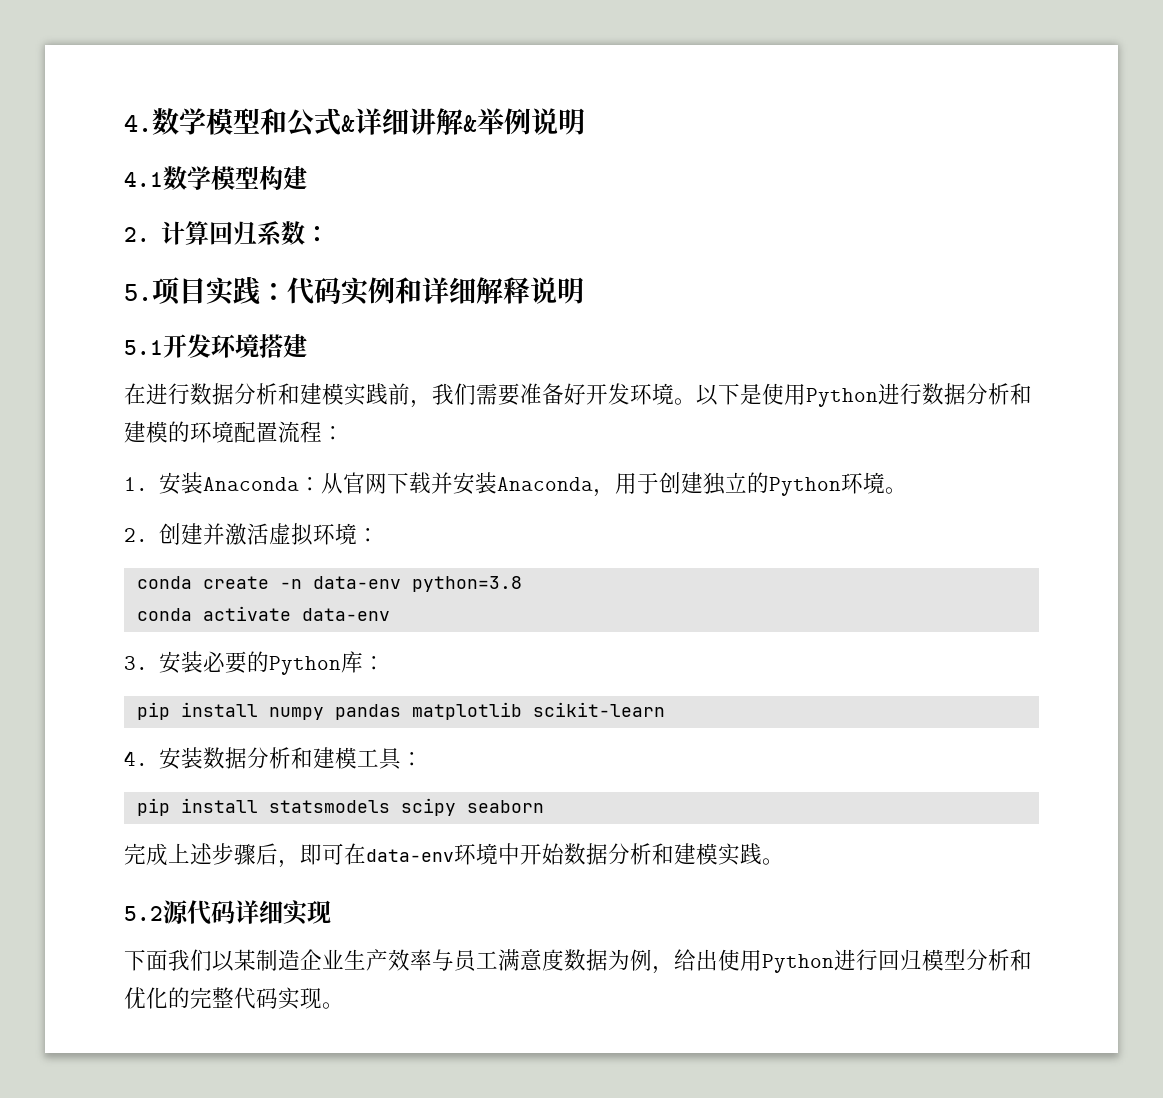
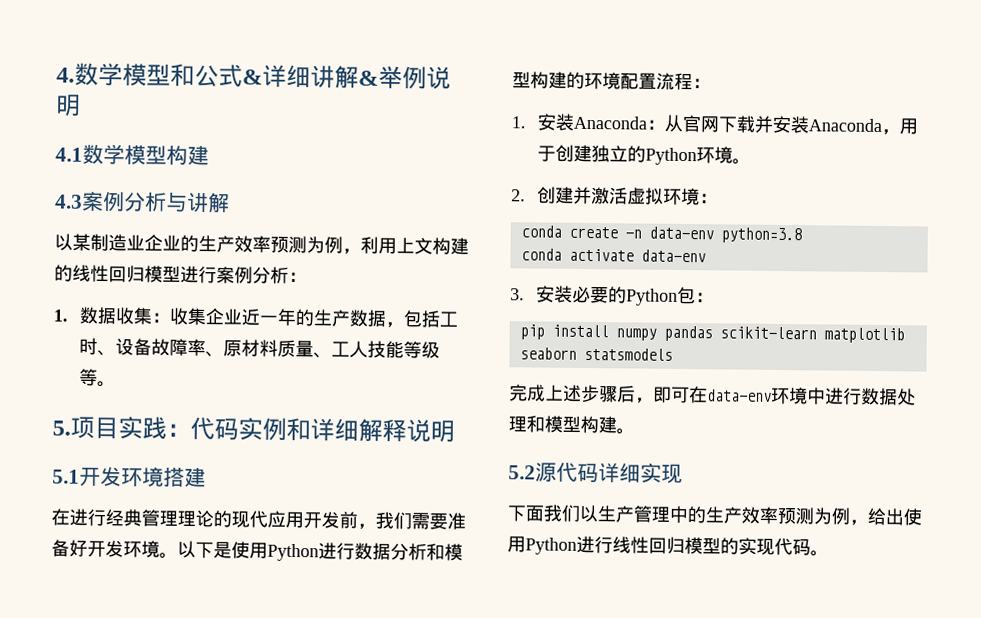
- 2.计算回归系数：
+ 4.3案例分析与讲解
+ 以某制造业企业的生产效率预测为例，利用上文构建的线性回归模型进行案例分析：
+ 1.数据收集：收集企业近一年的生产数据，包括工时、设备故障率、原材料质量、工人技能等级等。
- 在进行数据分析和建模实践前，我们需要准备好开发环境。
+ 在进行经典管理理论的现代应用开发前，我们需要准备好开发环境。
- 以下是使用Python进行数据分析和建模的环境配置流程：
+ 以下是使用Python进行数据分析和模型构建的环境配置流程：
- 3.安装必要的Python库：
+ 3.安装必要的Python包：
- pip install numpy pandas matplotlib scikit-learn
- 4.安装数据分析和建模工具：
- pip install statsmodels scipy seaborn
+ pip install numpy pandas scikit-learn matplotlib seaborn statsmodels
- 完成上述步骤后，即可在data-env环境中开始数据分析和建模实践。
+ 完成上述步骤后，即可在data-env环境中进行数据处理和模型构建。
- 下面我们以某制造企业生产效率与员工满意度数据为例，给出使用Python进行回归模型分析和优化的完整代码实现。
+ 下面我们以生产管理中的生产效率预测为例，给出使用Python进行线性回归模型的实现代码。

